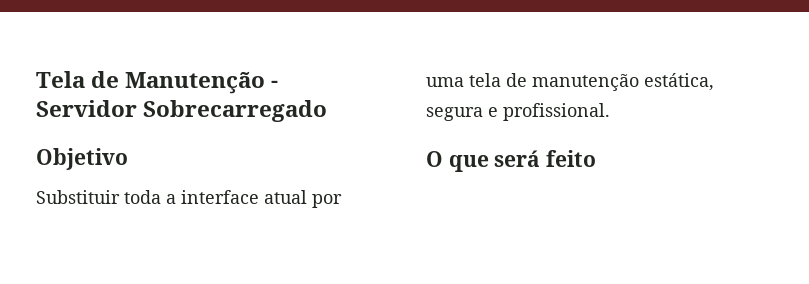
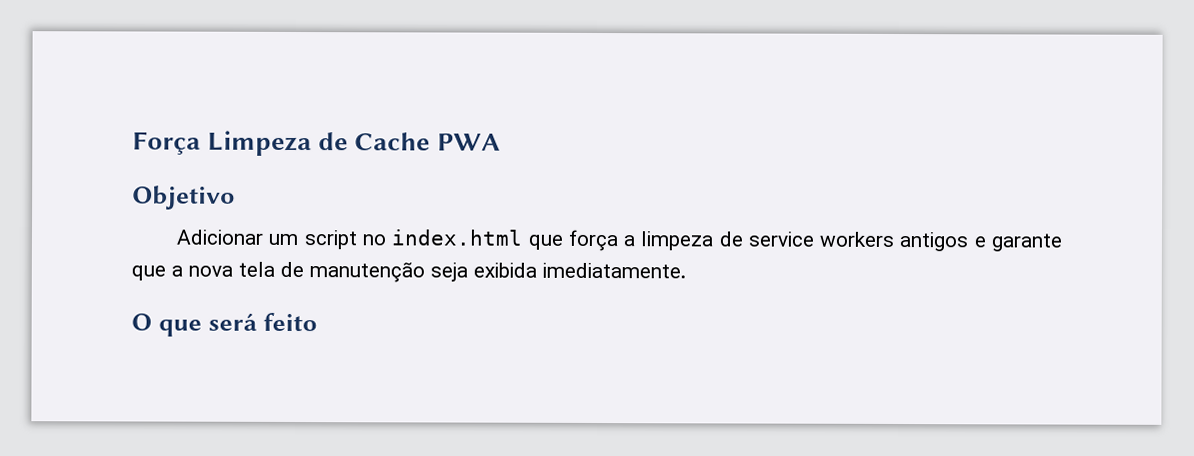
- Tela de Manutenção - Servidor Sobrecarregado
+ Força Limpeza de Cache PWA
  Objetivo
- Substituir toda a interface atual por uma tela de manutenção estática, segura e profissional.
+ Adicionar um script no index.html que força a limpeza de service workers antigos e garante que a nova tela de manutenção seja exibida imediatamente.

